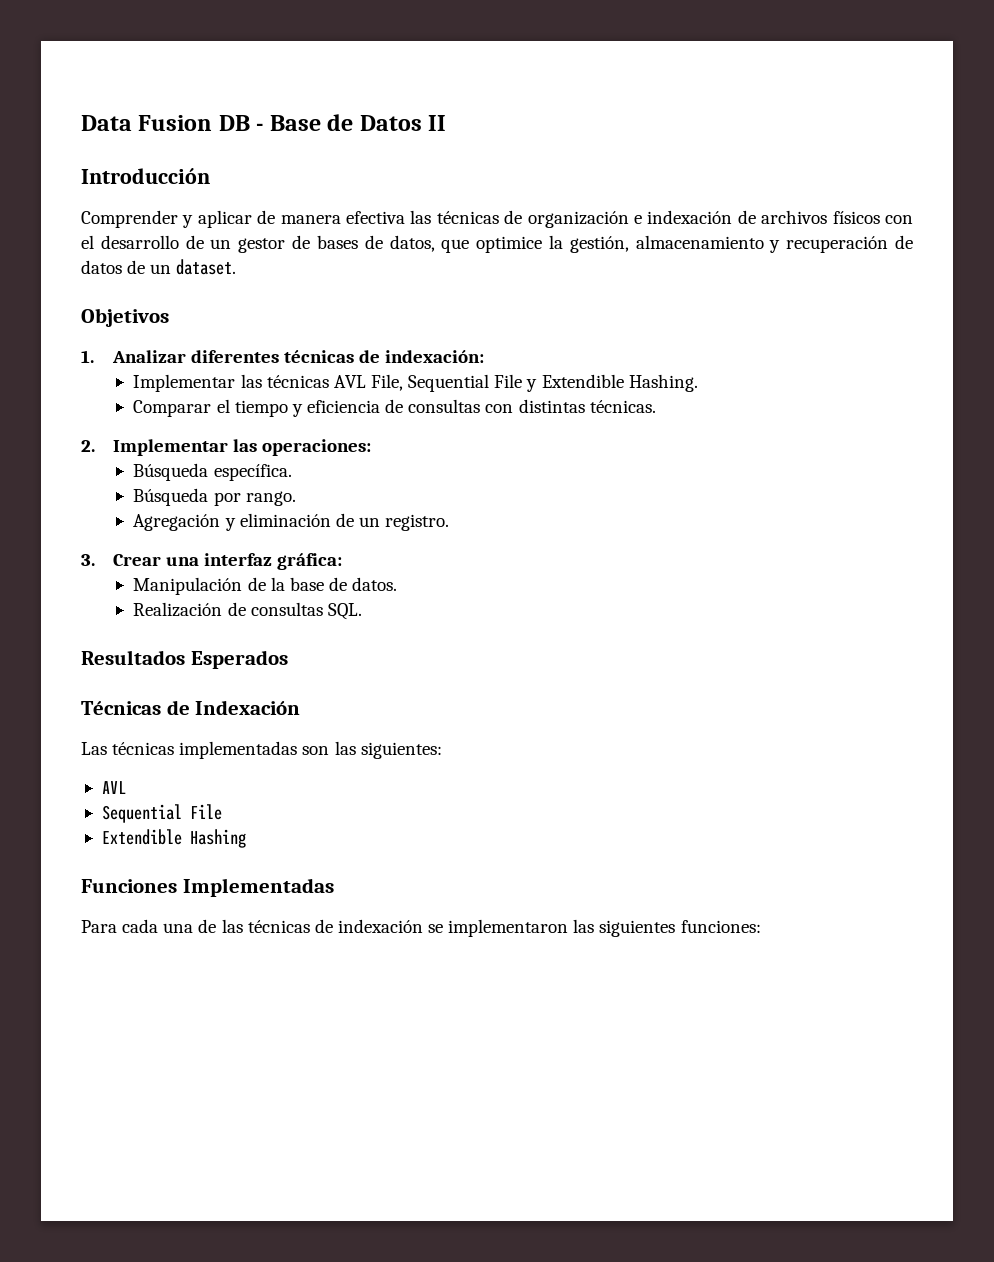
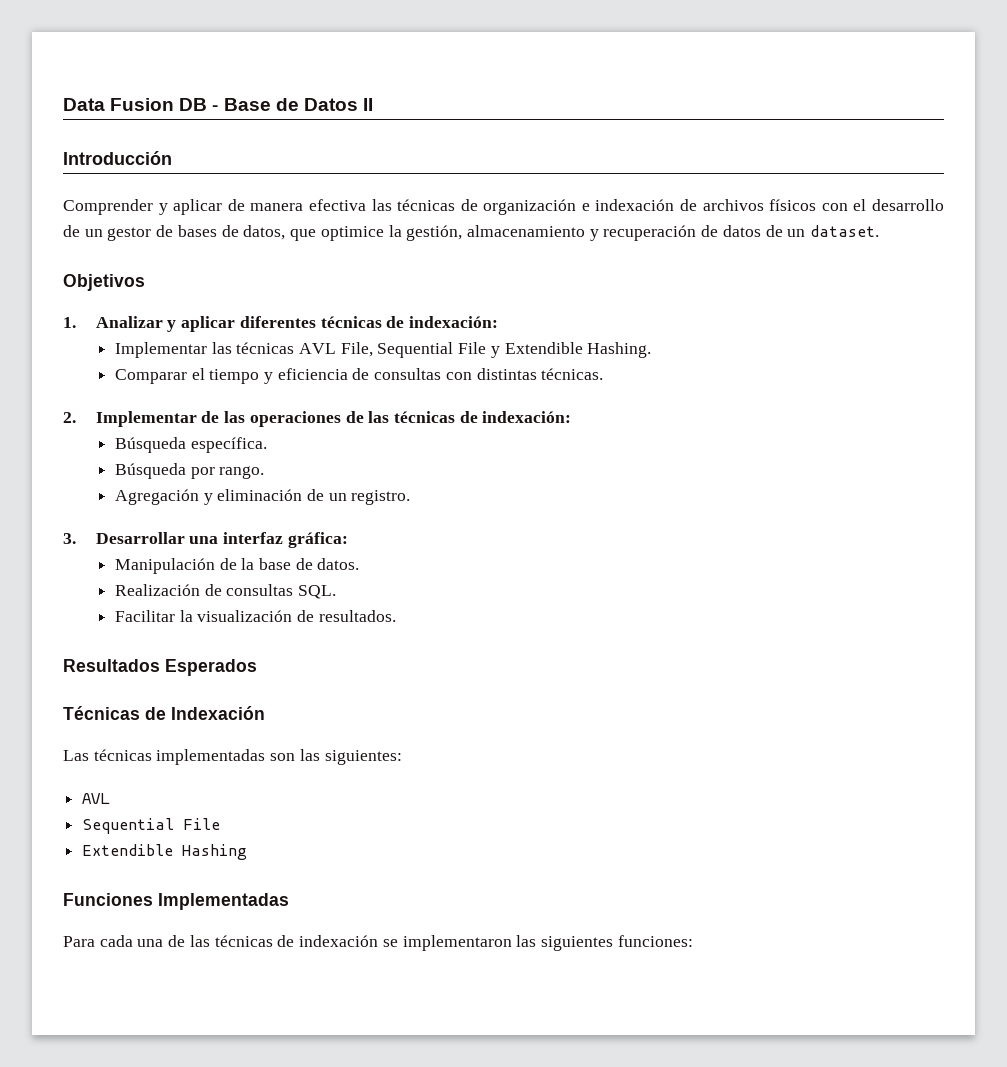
- 1. Analizar diferentes técnicas de indexación:
+ 1. Analizar y aplicar diferentes técnicas de indexación:
- 2. Implementar las operaciones:
+ 2. Implementar de las operaciones de las técnicas de indexación:
- 3. Crear una interfaz gráfica:
+ 3. Desarrollar una interfaz gráfica:
+ Facilitar la visualización de resultados.

